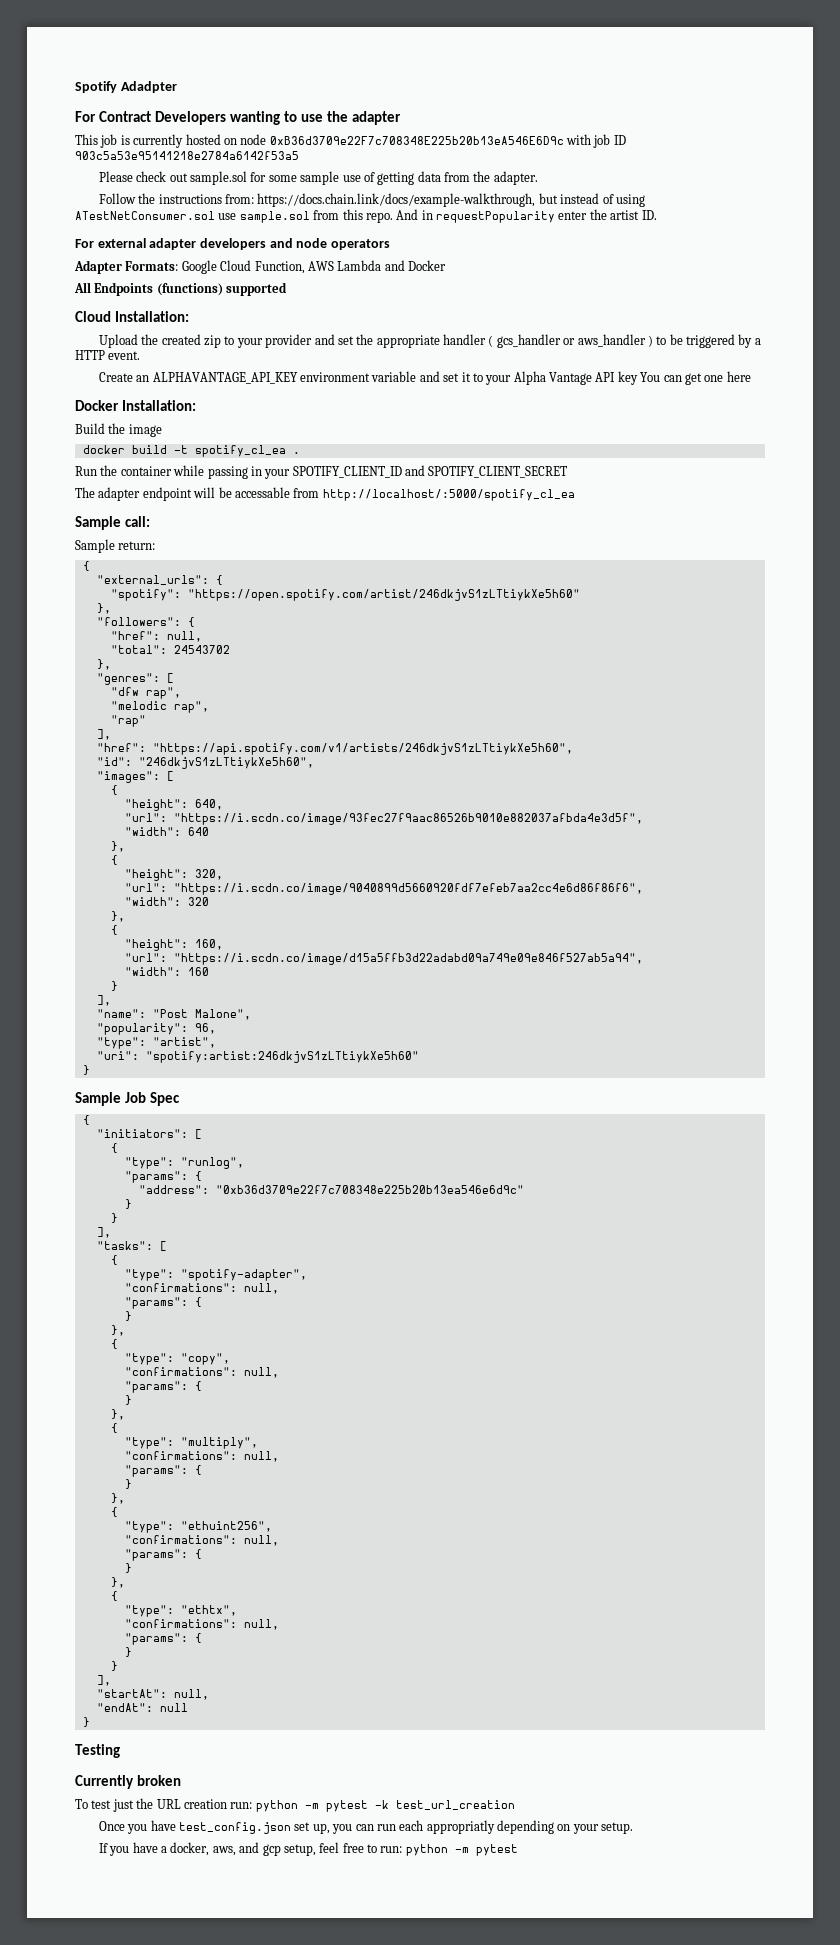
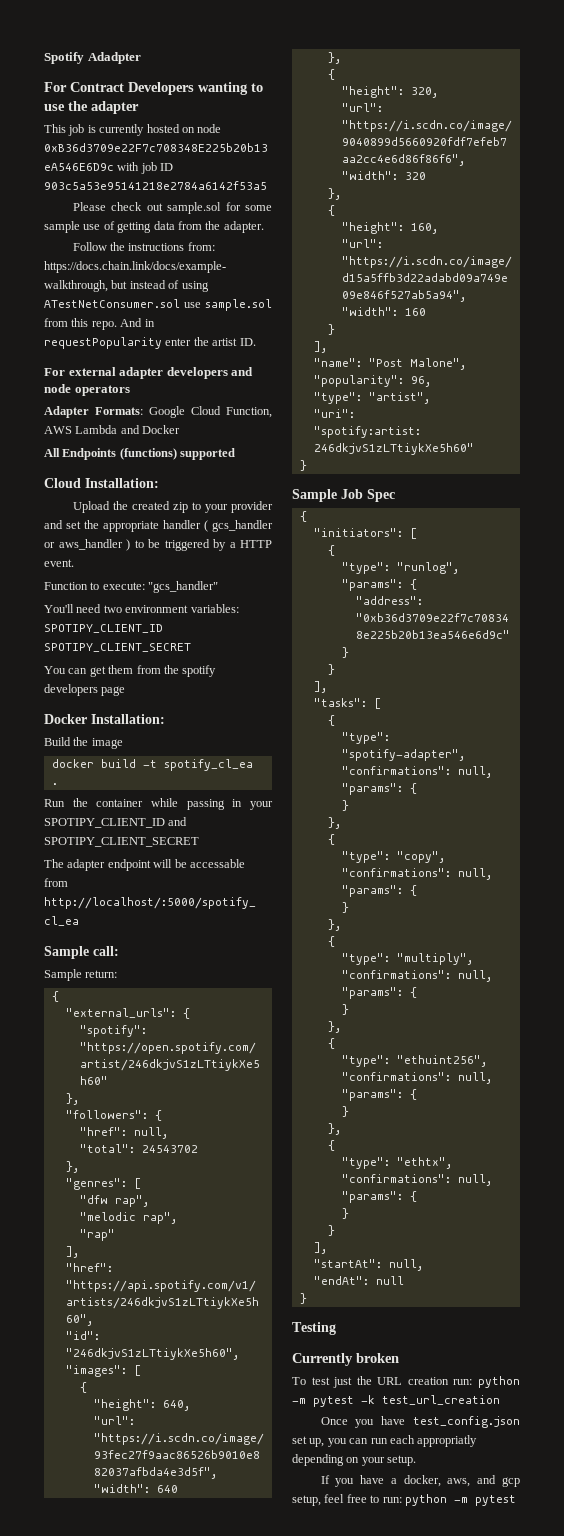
- Create an ALPHAVANTAGE_API_KEY environment variable and set it to your Alpha Vantage API key You can get one here
+ Function to execute: "gcs_handler"
+ You'll need two environment variables: SPOTIPY_CLIENT_ID SPOTIPY_CLIENT_SECRET
+ You can get them from the spotify developers page
- Run the container while passing in your SPOTIFY_CLIENT_ID and SPOTIFY_CLIENT_SECRET
+ Run the container while passing in your SPOTIPY_CLIENT_ID and SPOTIPY_CLIENT_SECRET

